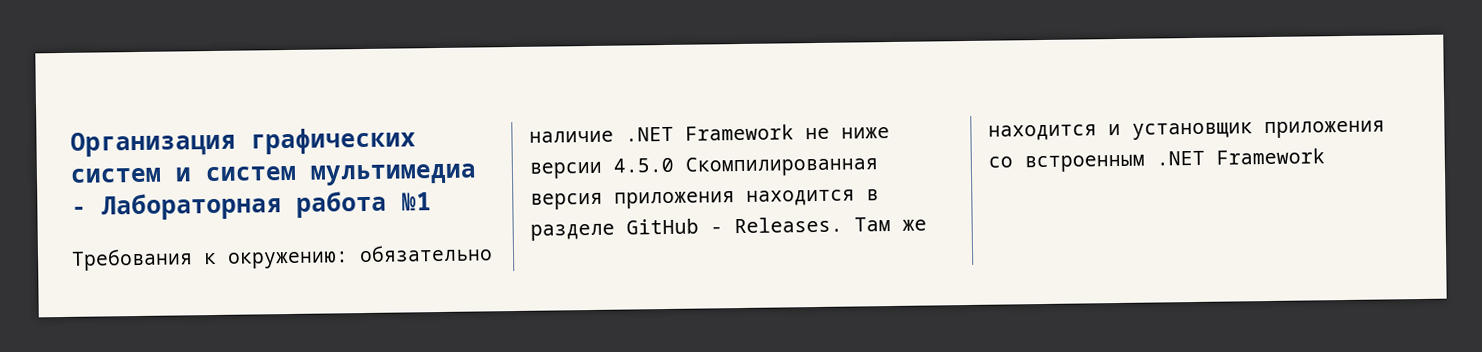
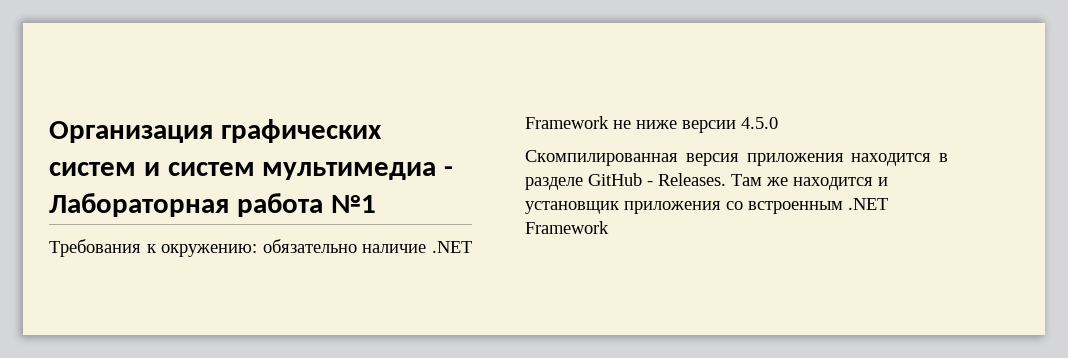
- Требования к окружению: обязательно наличие .NET Framework не ниже версии 4.5.0 Скомпилированная версия приложения находится в разделе GitHub - Releases.
+ Требования к окружению: обязательно наличие .NET Framework не ниже версии 4.5.0
+ Скомпилированная версия приложения находится в разделе GitHub - Releases.

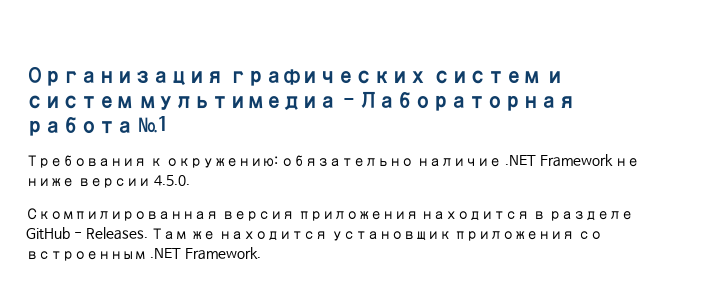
- Требования к окружению: обязательно наличие .NET Framework не ниже версии 4.5.0
+ Требования к окружению: обязательно наличие .NET Framework не ниже версии 4.5.0.
- Там же находится и установщик приложения со встроенным .NET Framework
+ Там же находится установщик приложения со встроенным .NET Framework.

